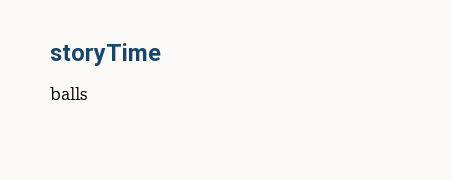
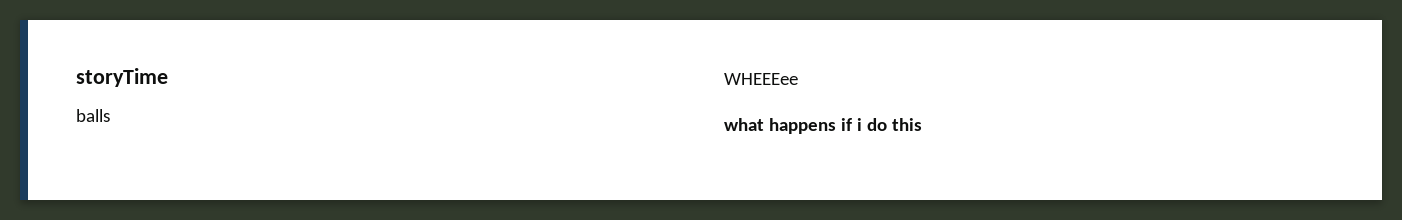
+ WHEEEee
+ what happens if i do this

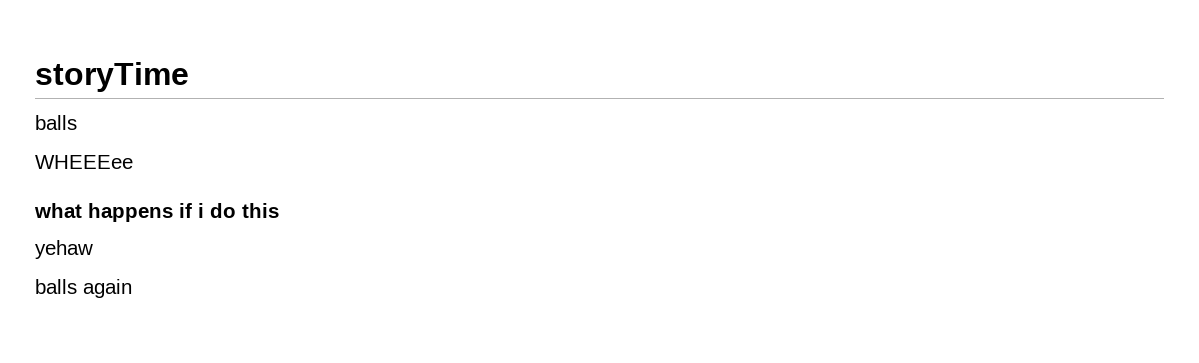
+ yehaw
+ balls again

